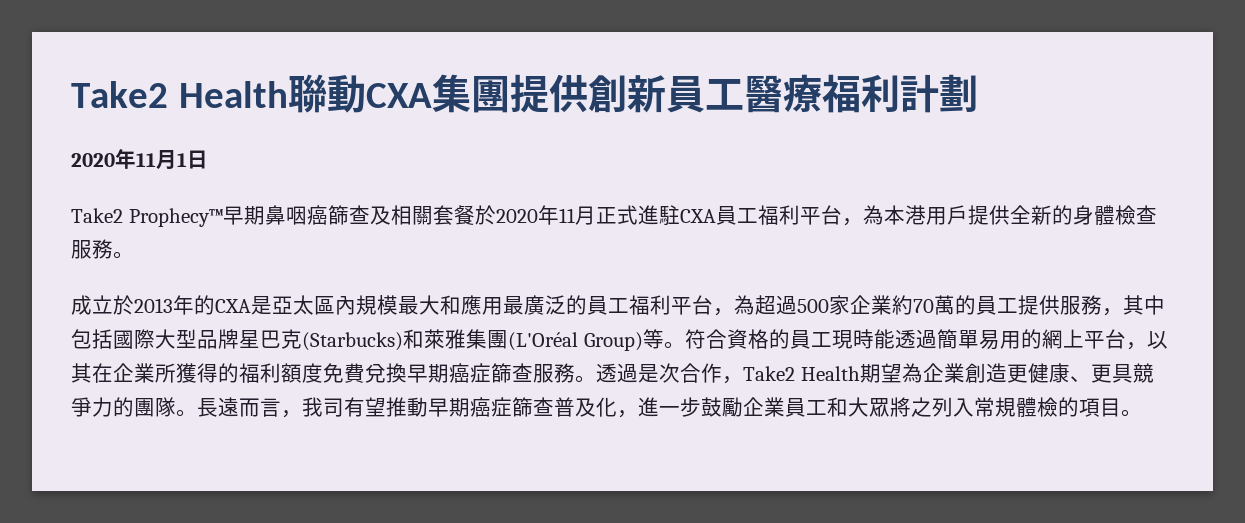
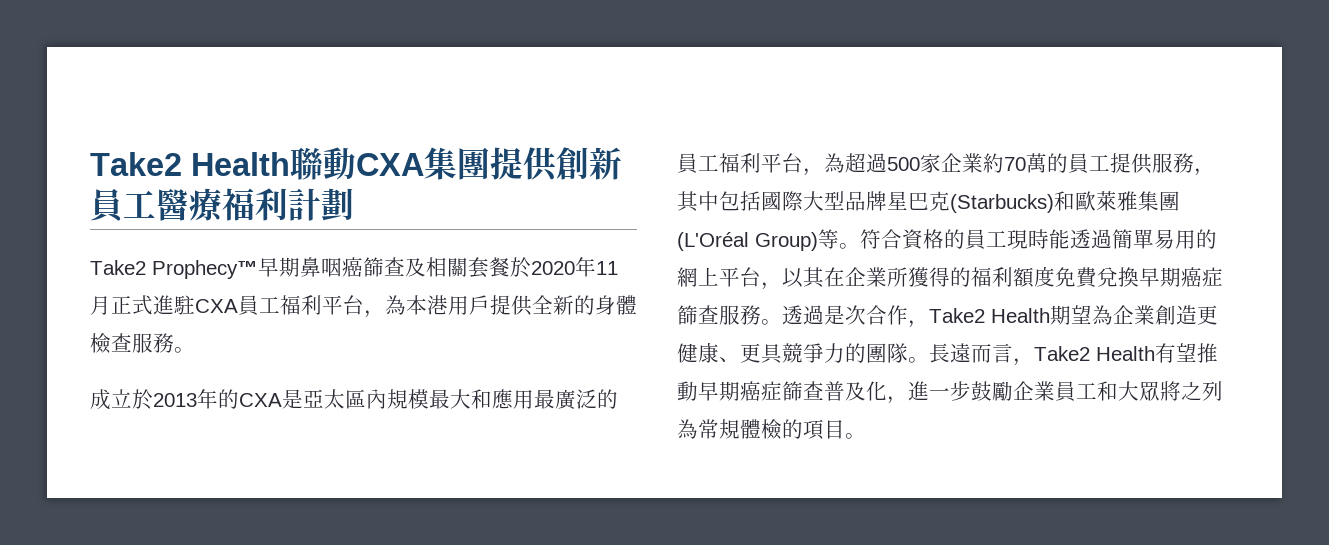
- 2020年11月1日
- 成立於2013年的CXA是亞太區內規模最大和應用最廣泛的員工福利平台，為超過500家企業約70萬的員工提供服務，其中包括國際大型品牌星巴克(Starbucks)和萊雅集團(L'Oréal Group)等。
+ 成立於2013年的CXA是亞太區內規模最大和應用最廣泛的員工福利平台，為超過500家企業約70萬的員工提供服務，其中包括國際大型品牌星巴克(Starbucks)和歐萊雅集團(L'Oréal Group)等。
- 長遠而言，我司有望推動早期癌症篩查普及化，進一步鼓勵企業員工和大眾將之列入常規體檢的項目。
+ 長遠而言，Take2 Health有望推動早期癌症篩查普及化，進一步鼓勵企業員工和大眾將之列為常規體檢的項目。

